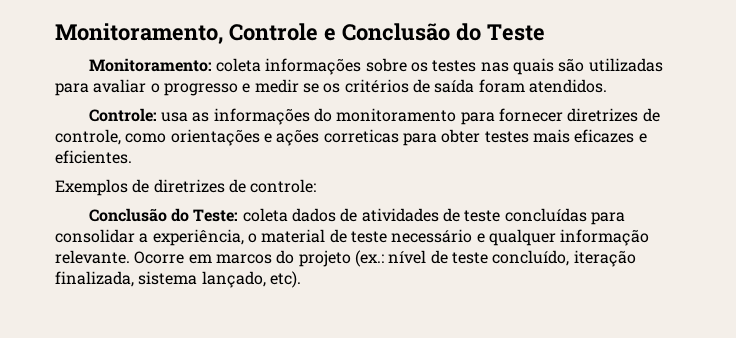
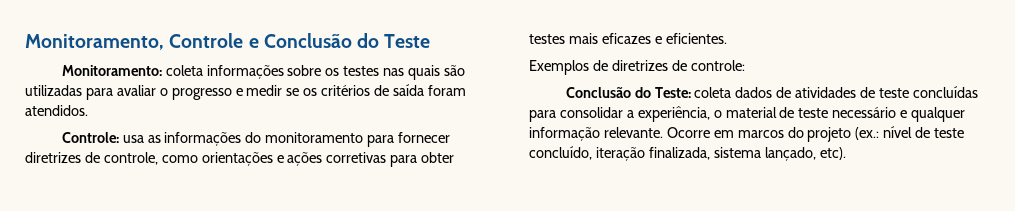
- Controle: usa as informações do monitoramento para fornecer diretrizes de controle, como orientações e ações correticas para obter testes mais eficazes e eficientes.
+ Controle: usa as informações do monitoramento para fornecer diretrizes de controle, como orientações e ações corretivas para obter testes mais eficazes e eficientes.

